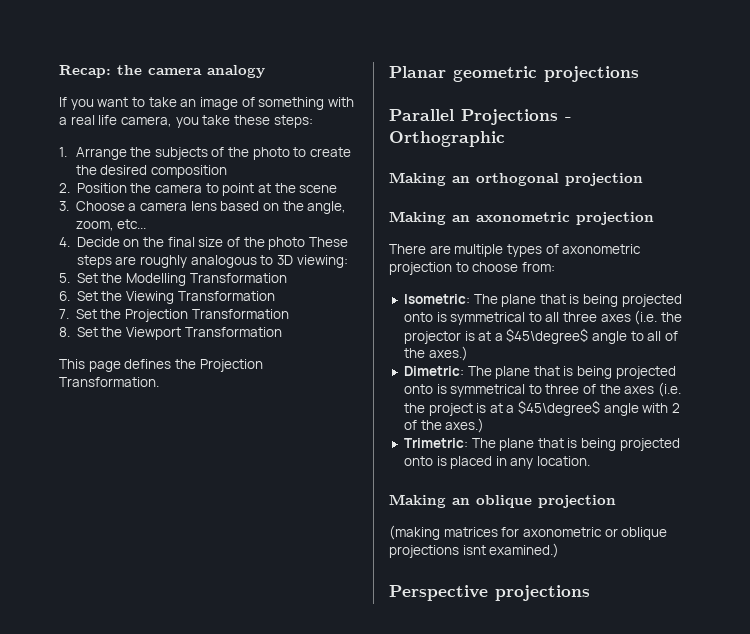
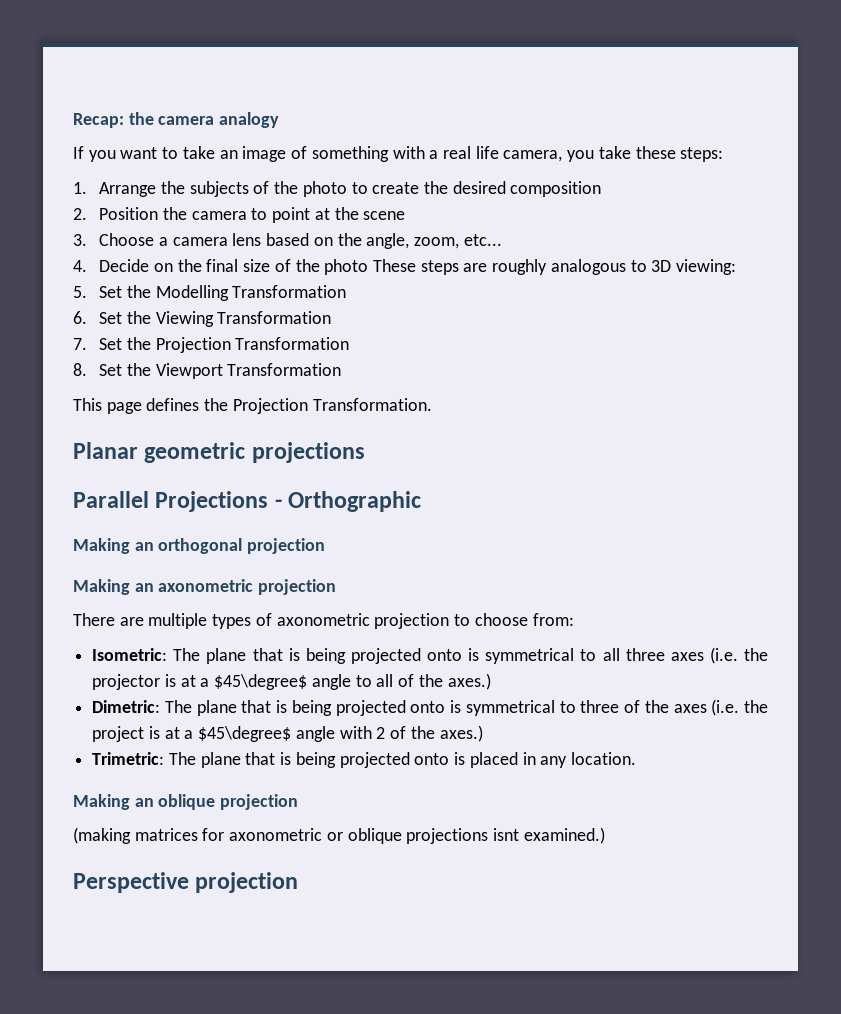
- Perspective projections
+ Perspective projection

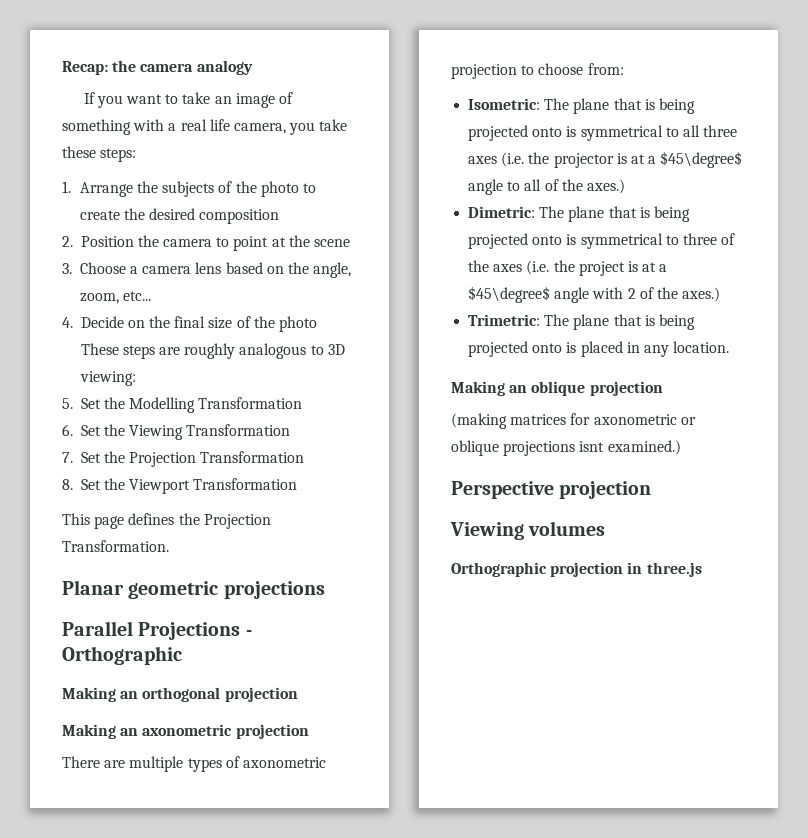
+ Viewing volumes
+ Orthographic projection in three.js

